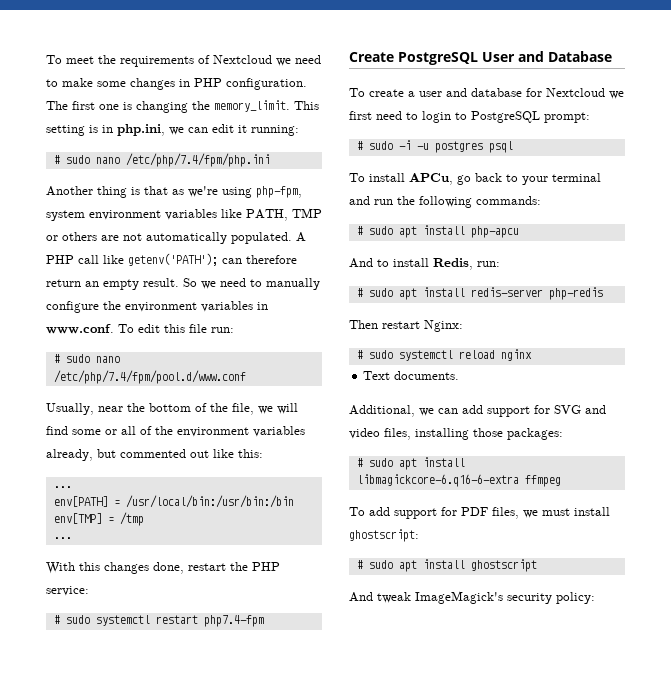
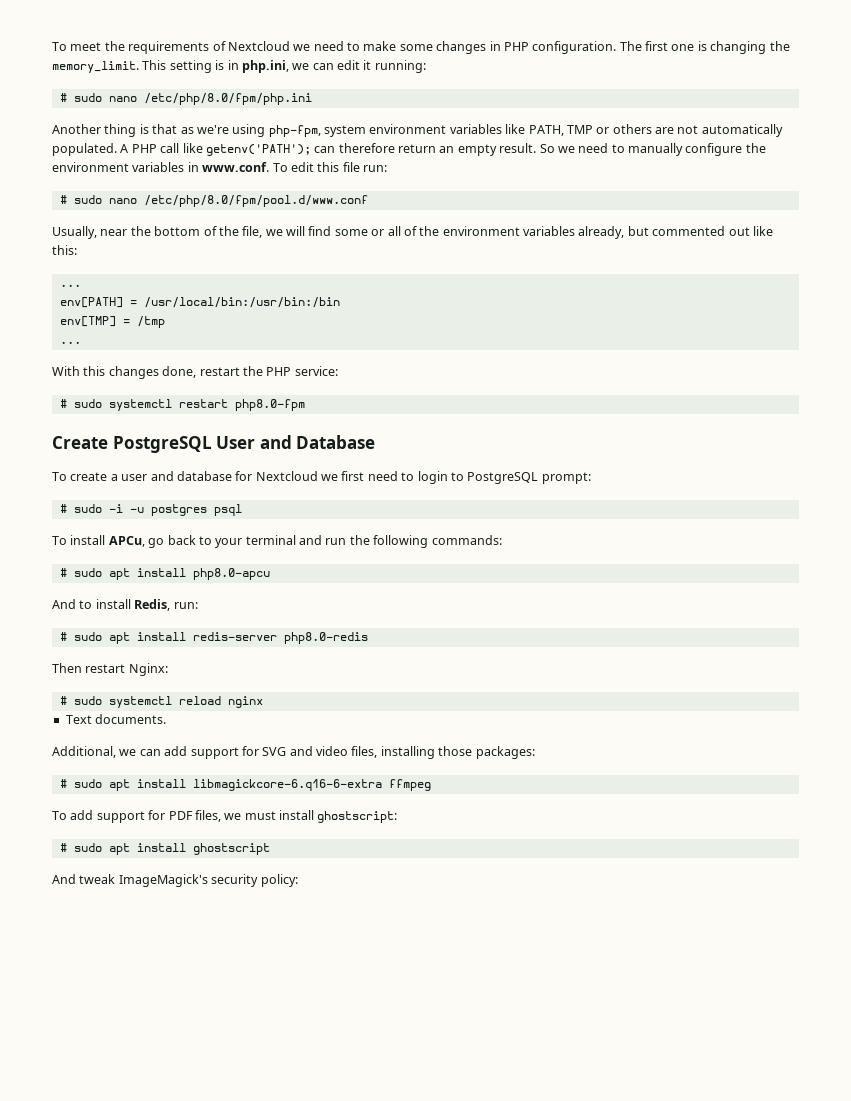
- # sudo nano /etc/php/7.4/fpm/php.ini
+ # sudo nano /etc/php/8.0/fpm/php.ini
- # sudo nano /etc/php/7.4/fpm/pool.d/www.conf
+ # sudo nano /etc/php/8.0/fpm/pool.d/www.conf
- # sudo systemctl restart php7.4-fpm
+ # sudo systemctl restart php8.0-fpm
- # sudo apt install php-apcu
+ # sudo apt install php8.0-apcu
- # sudo apt install redis-server php-redis
+ # sudo apt install redis-server php8.0-redis

